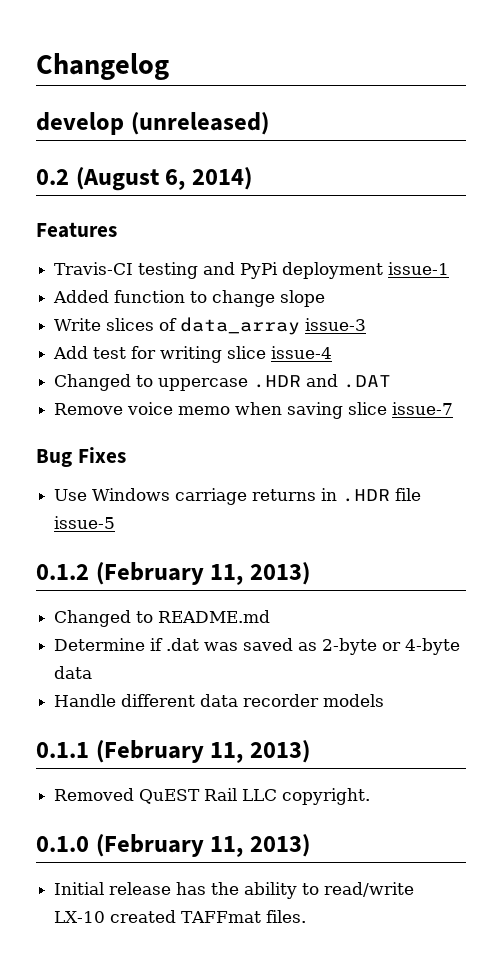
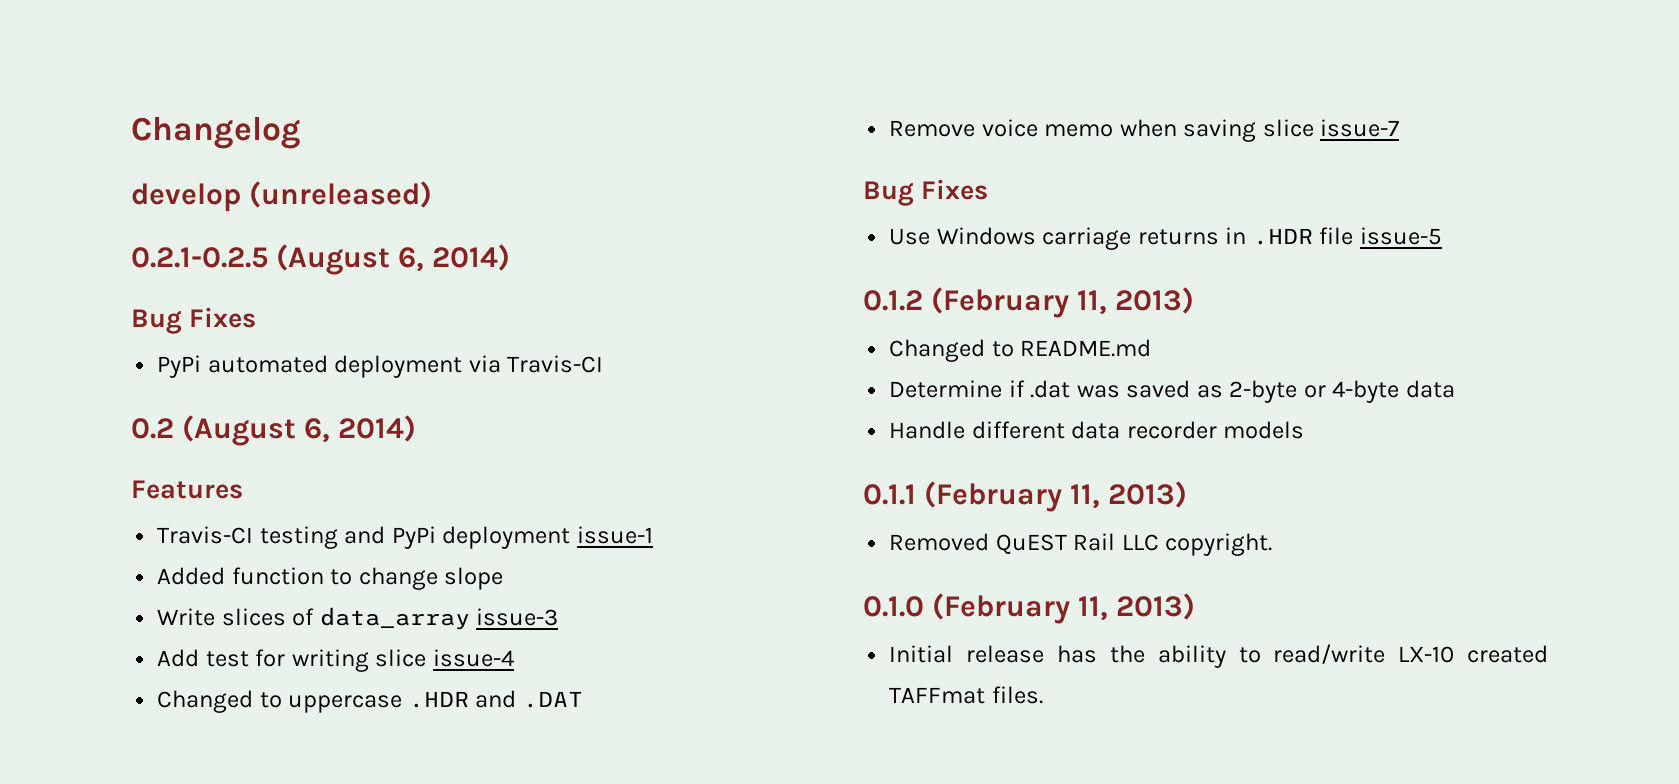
+ 0.2.1-0.2.5 (August 6, 2014)
+ Bug Fixes
+ PyPi automated deployment via Travis-CI

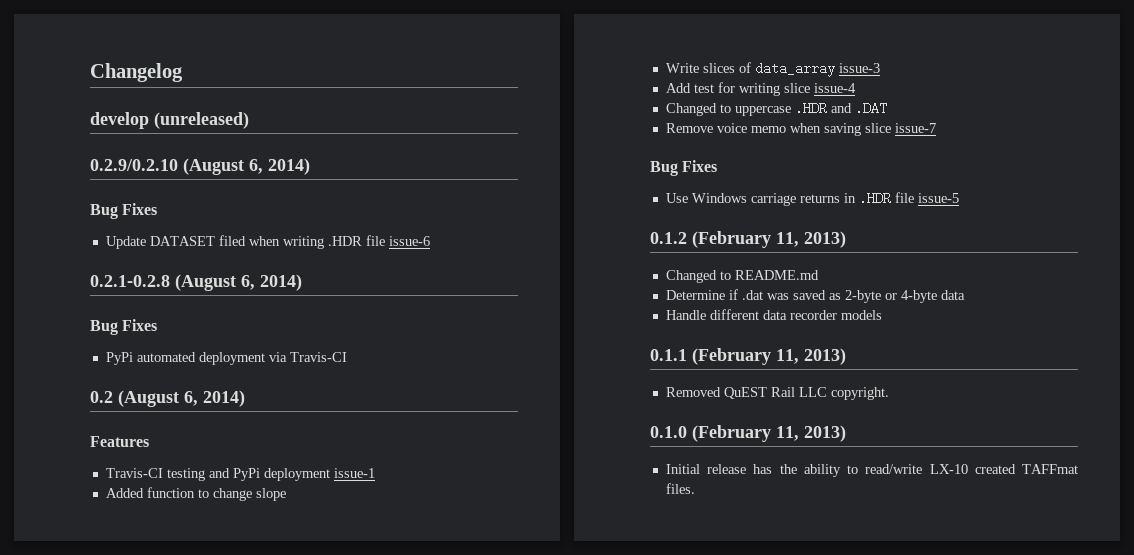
- 0.2.1-0.2.5 (August 6, 2014)
+ 0.2.9/0.2.10 (August 6, 2014)
+ Bug Fixes
+ Update DATASET filed when writing .HDR file issue-6
+ 0.2.1-0.2.8 (August 6, 2014)

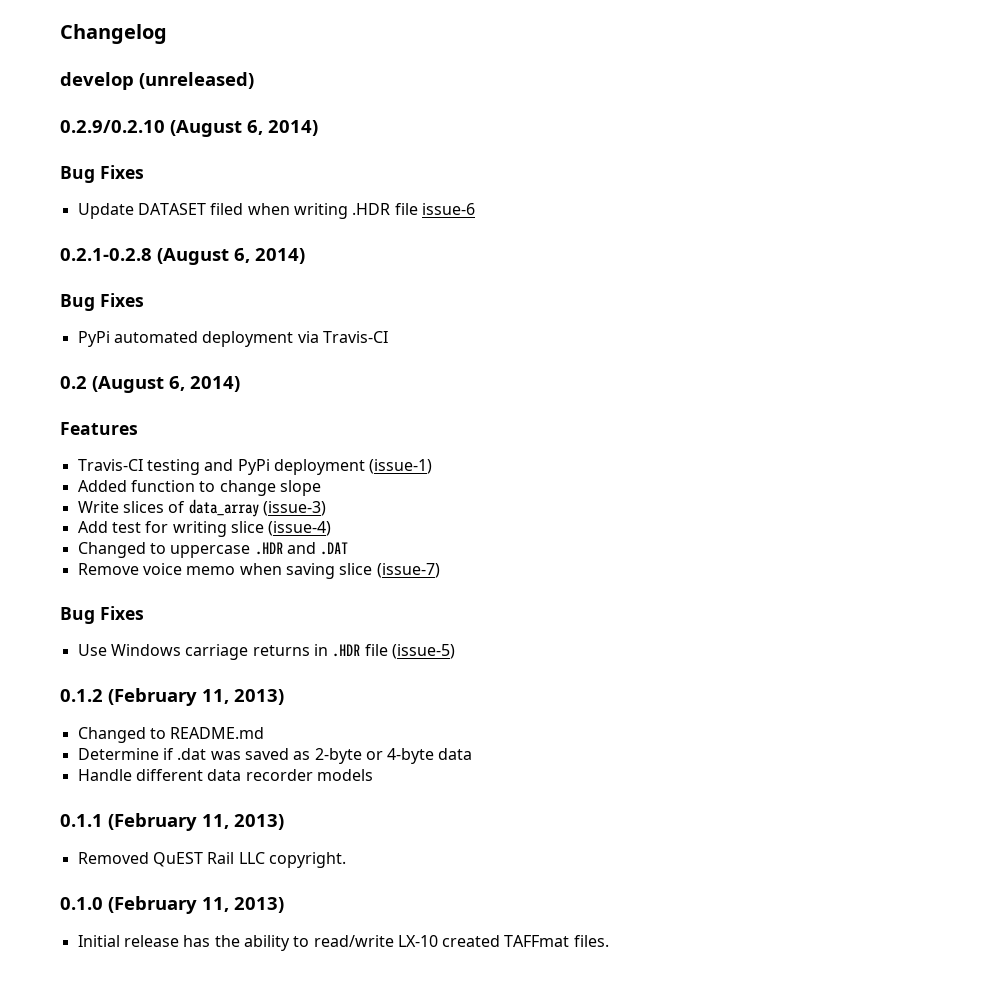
- Travis-CI testing and PyPi deployment issue-1
+ Travis-CI testing and PyPi deployment (issue-1)
- Write slices of data_array issue-3
+ Write slices of data_array (issue-3)
- Add test for writing slice issue-4
+ Add test for writing slice (issue-4)
- Remove voice memo when saving slice issue-7
+ Remove voice memo when saving slice (issue-7)
- Use Windows carriage returns in .HDR file issue-5
+ Use Windows carriage returns in .HDR file (issue-5)

